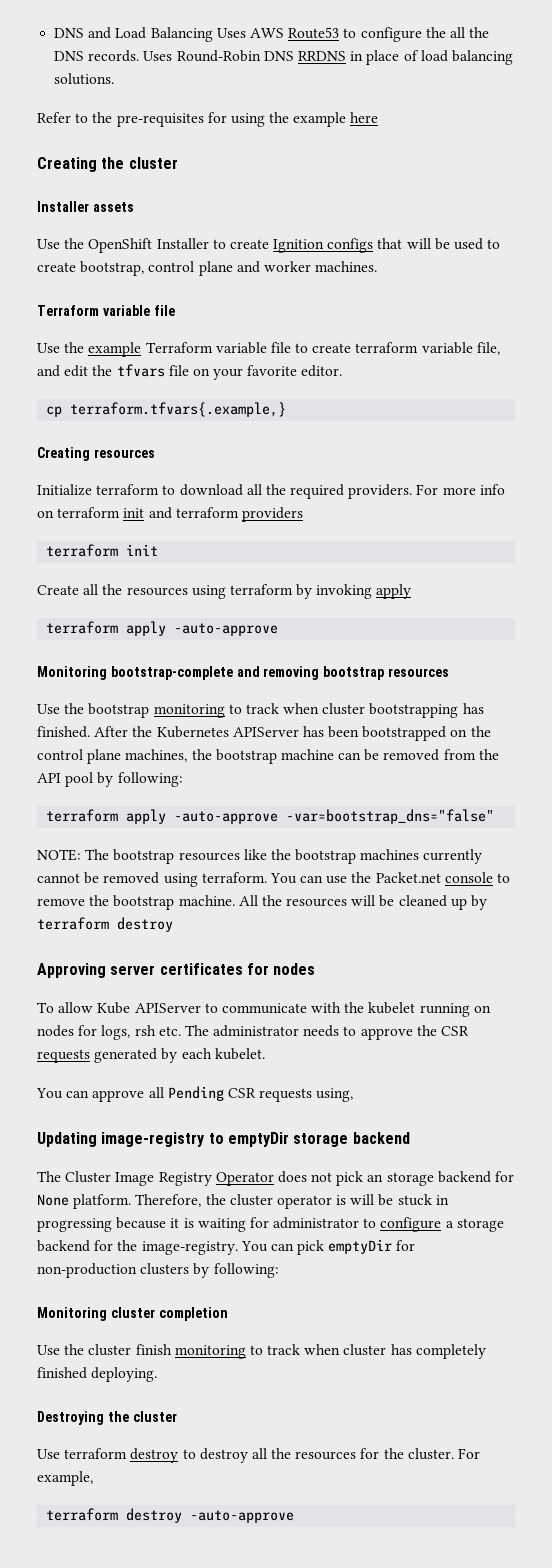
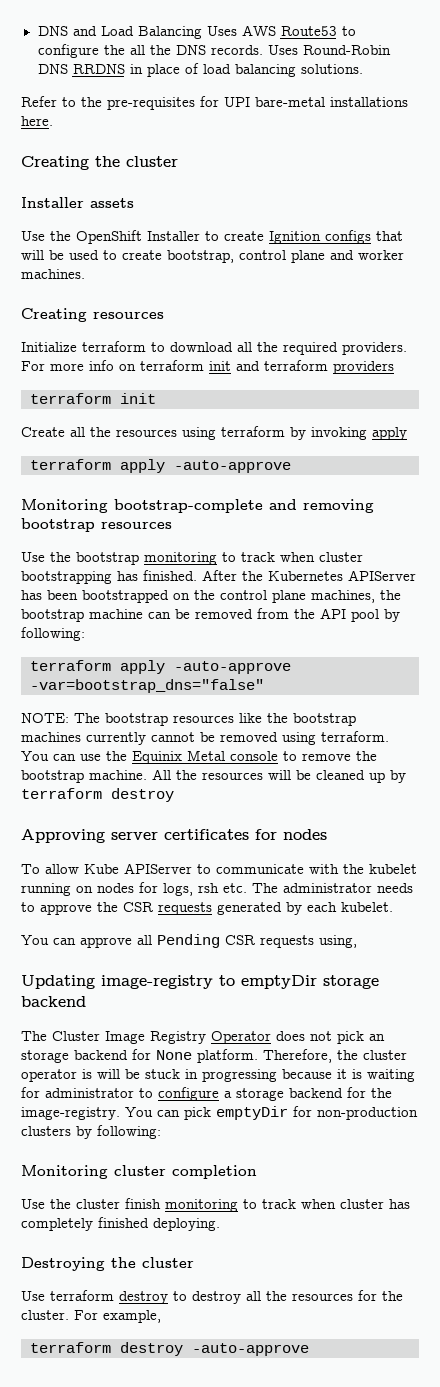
- Refer to the pre-requisites for using the example here
+ Refer to the pre-requisites for UPI bare-metal installations here.
  Use the OpenShift Installer to create Ignition configs that will be used to create bootstrap, control plane and worker machines.
- Terraform variable file
- Use the example Terraform variable file to create terraform variable file, and edit the tfvars file on your favorite editor.
- cp terraform.tfvars{.example,}
- You can use the Packet.net console to remove the bootstrap machine.
+ You can use the Equinix Metal console to remove the bootstrap machine.

